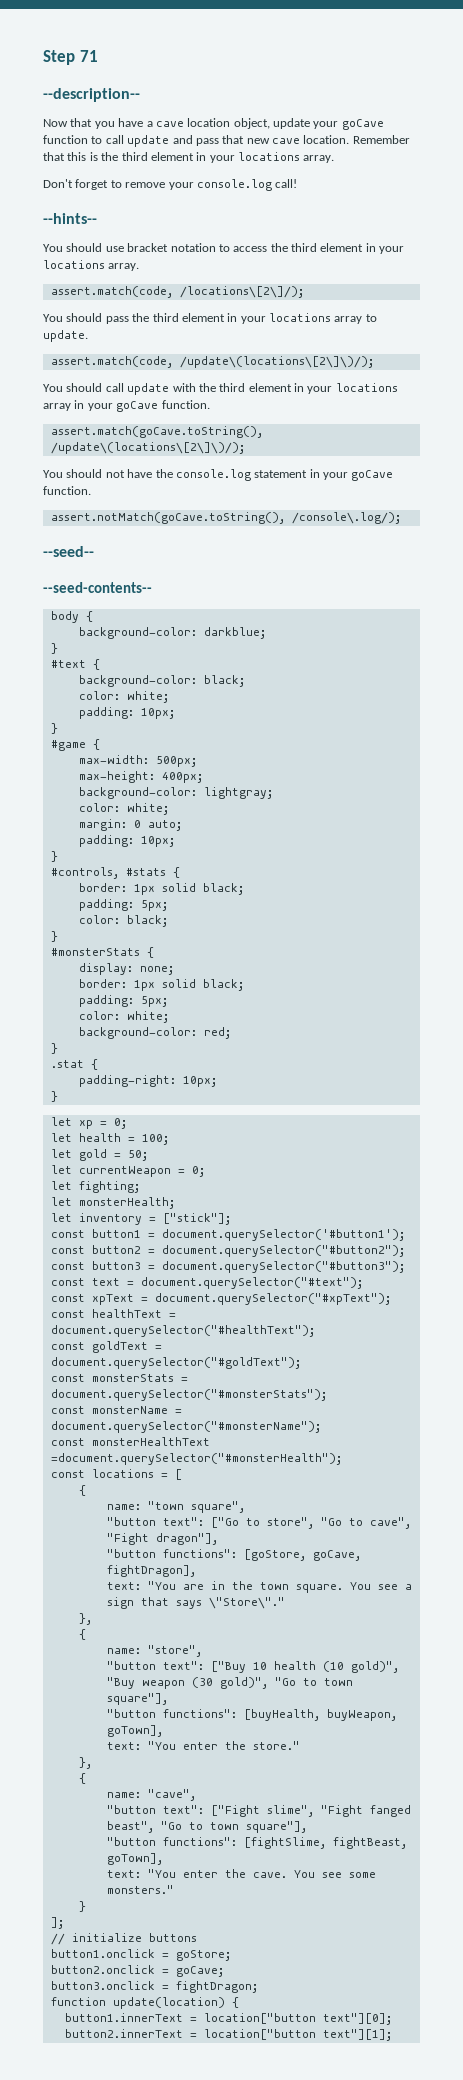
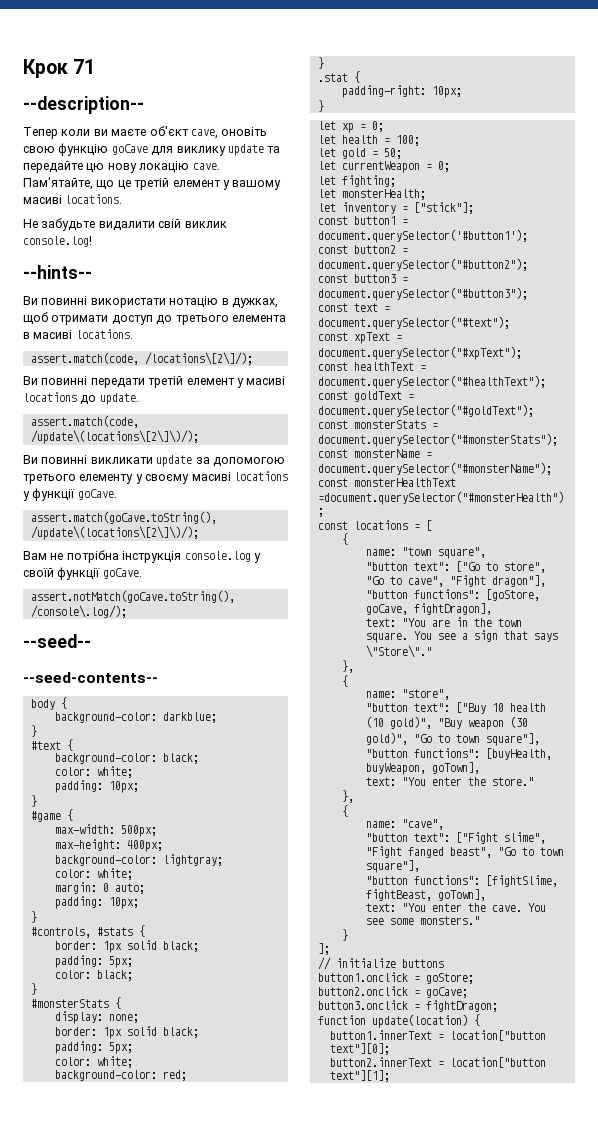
- Step 71
+ Крок 71
- Now that you have a cave location object, update your goCave function to call update and pass that new cave location. Remember that this is the third element in your locations array.
- Don't forget to remove your console.log call!
+ Тепер коли ви маєте об'єкт cave, оновіть свою функцію goCave для виклику update та передайте цю нову локацію cave. Пам'ятайте, що це третій елемент у вашому масиві locations.
+ Не забудьте видалити свій виклик console.log!
  --hints--
- You should use bracket notation to access the third element in your locations array.
+ Ви повинні використати нотацію в дужках, щоб отримати доступ до третього елемента в масиві locations.
  assert.match(code, /locations\[2\]/);
- You should pass the third element in your locations array to update.
+ Ви повинні передати третій елемент у масиві locations до update.
  assert.match(code, /update\(locations\[2\]\)/);
- You should call update with the third element in your locations array in your goCave function.
+ Ви повинні викликати update за допомогою третього елементу у своєму масиві locations у функції goCave.
  assert.match(goCave.toString(), /update\(locations\[2\]\)/);
- You should not have the console.log statement in your goCave function.
+ Вам не потрібна інструкція console.log у своїй функції goCave.

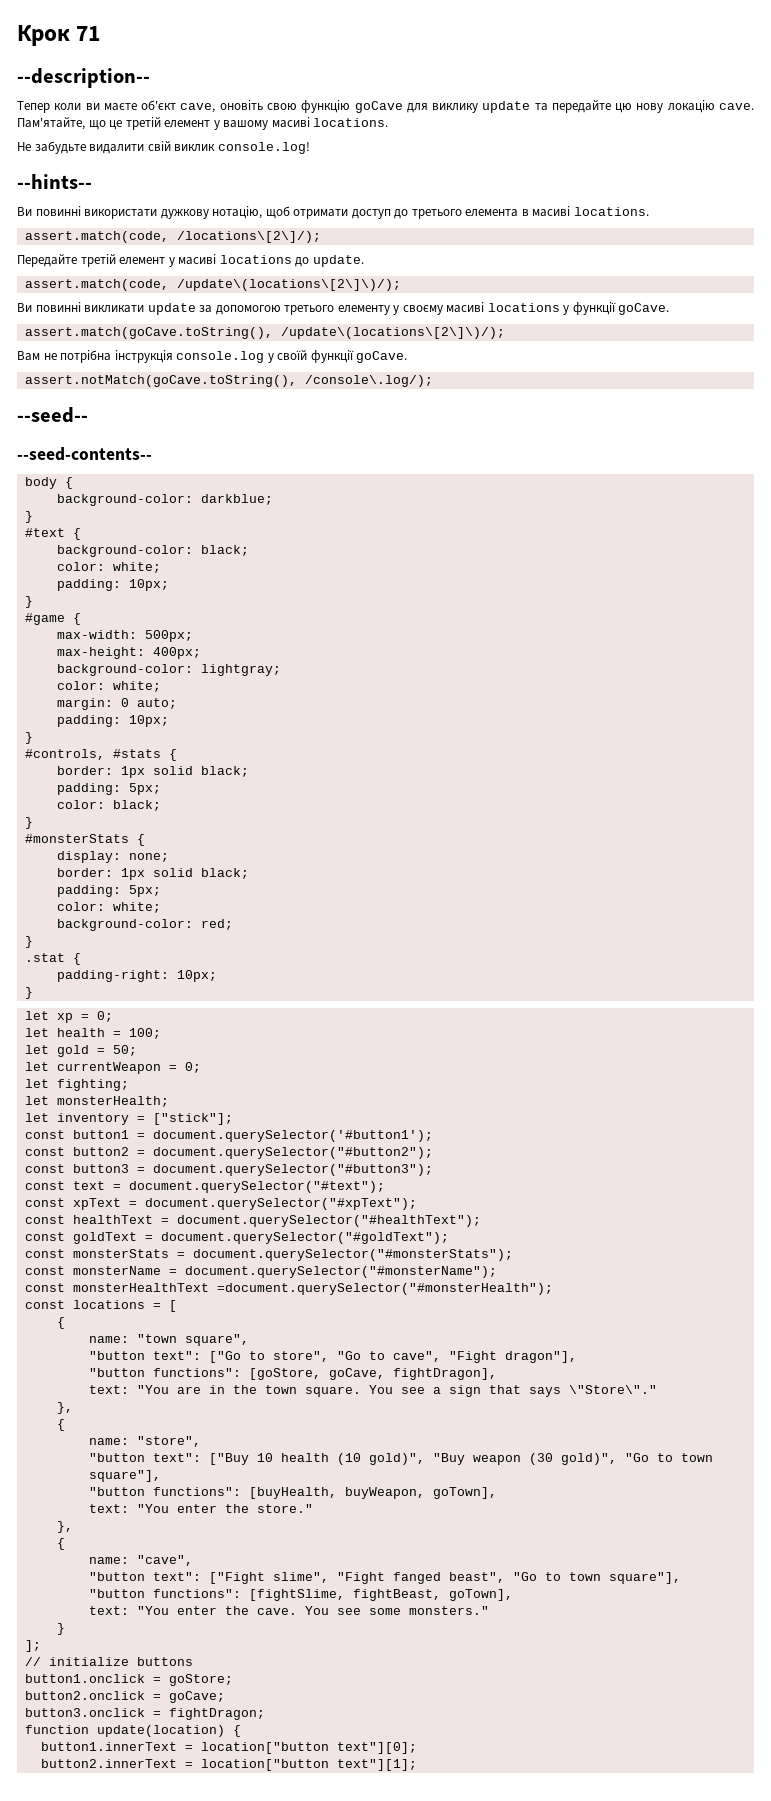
- Ви повинні використати нотацію в дужках, щоб отримати доступ до третього елемента в масиві locations.
+ Ви повинні використати дужкову нотацію, щоб отримати доступ до третього елемента в масиві locations.
- Ви повинні передати третій елемент у масиві locations до update.
+ Передайте третій елемент у масиві locations до update.

